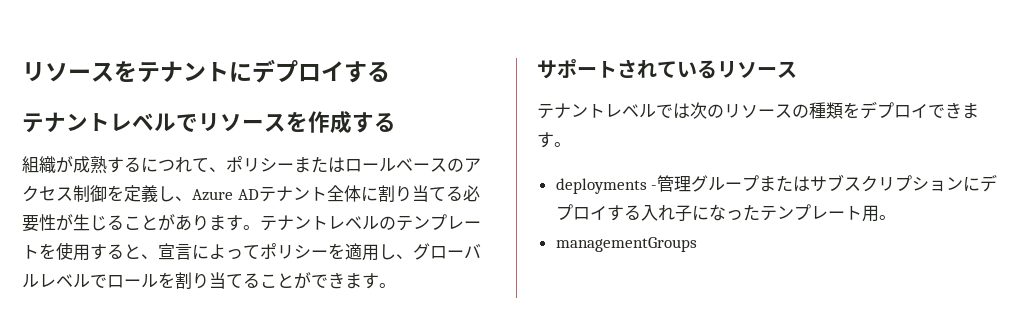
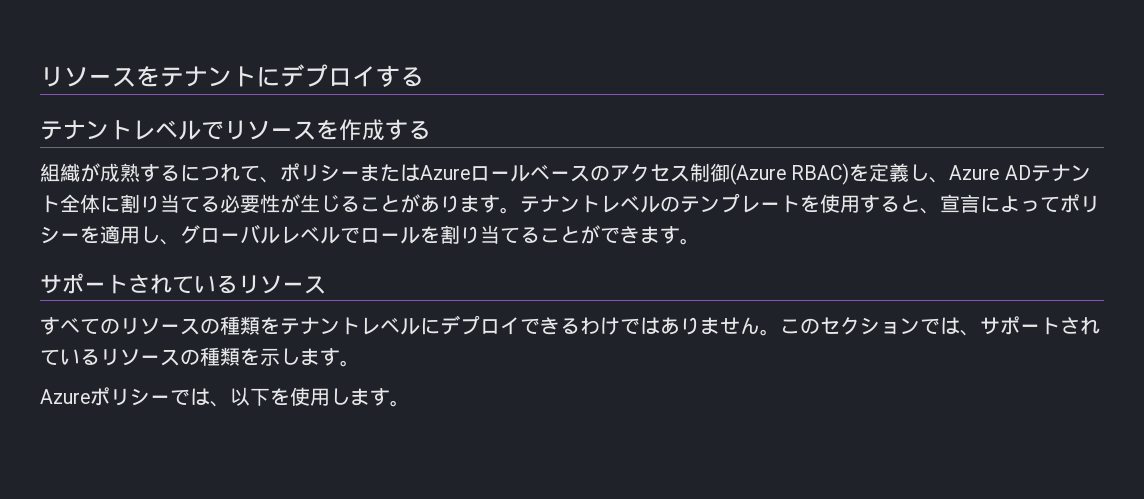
- 組織が成熟するにつれて、ポリシーまたはロールベースのアクセス制御を定義し、Azure ADテナント全体に割り当てる必要性が生じることがあります。
+ 組織が成熟するにつれて、ポリシーまたはAzureロールベースのアクセス制御(Azure RBAC)を定義し、Azure ADテナント全体に割り当てる必要性が生じることがあります。
- テナントレベルでは次のリソースの種類をデプロイできます。
- deployments -管理グループまたはサブスクリプションにデプロイする入れ子になったテンプレート用。
- managementGroups
+ すべてのリソースの種類をテナントレベルにデプロイできるわけではありません。このセクションでは、サポートされているリソースの種類を示します。
+ Azureポリシーでは、以下を使用します。

